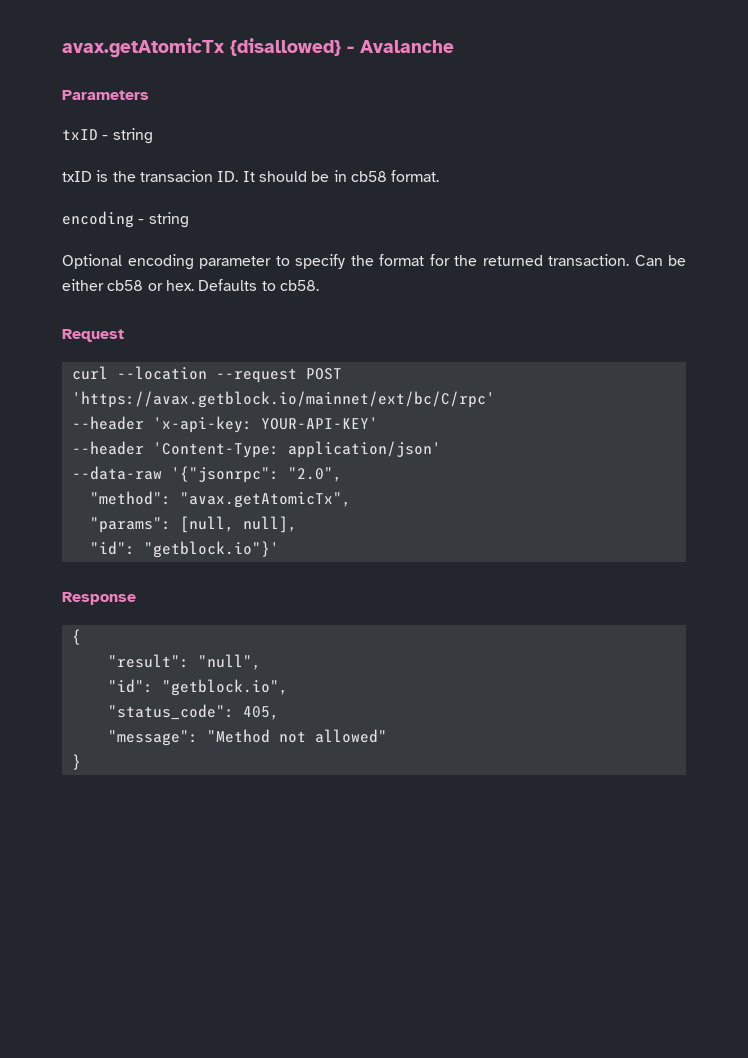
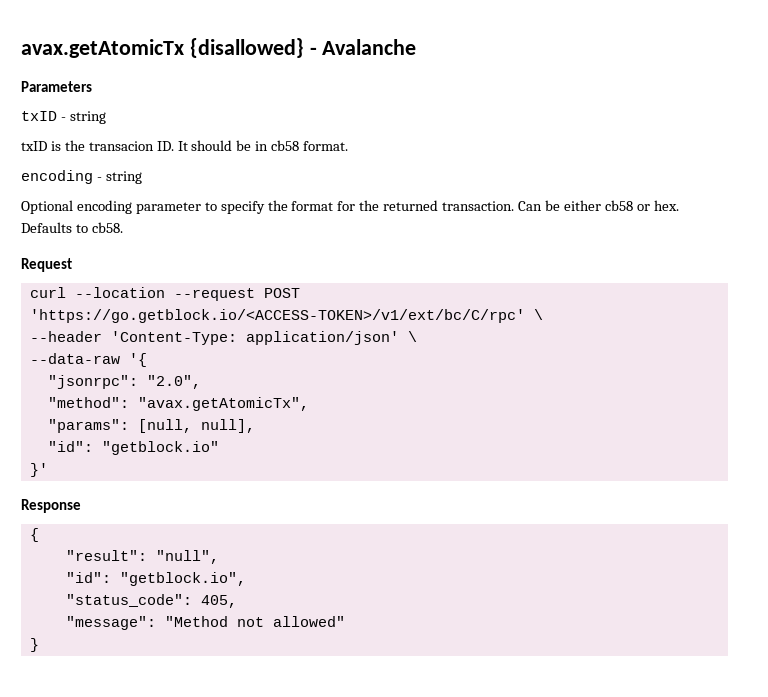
- curl --location --request POST 'https://avax.getblock.io/mainnet/ext/bc/C/rpc'
- --header 'x-api-key: YOUR-API-KEY'
+ curl --location --request POST 'https://go.getblock.io/<ACCESS-TOKEN>/v1/ext/bc/C/rpc' \
- --header 'Content-Type: application/json'
+ --header 'Content-Type: application/json' \
- --data-raw '{"jsonrpc": "2.0",
+ --data-raw '{
+ "jsonrpc": "2.0",
- "id": "getblock.io"}'
+ "id": "getblock.io"
+ }'

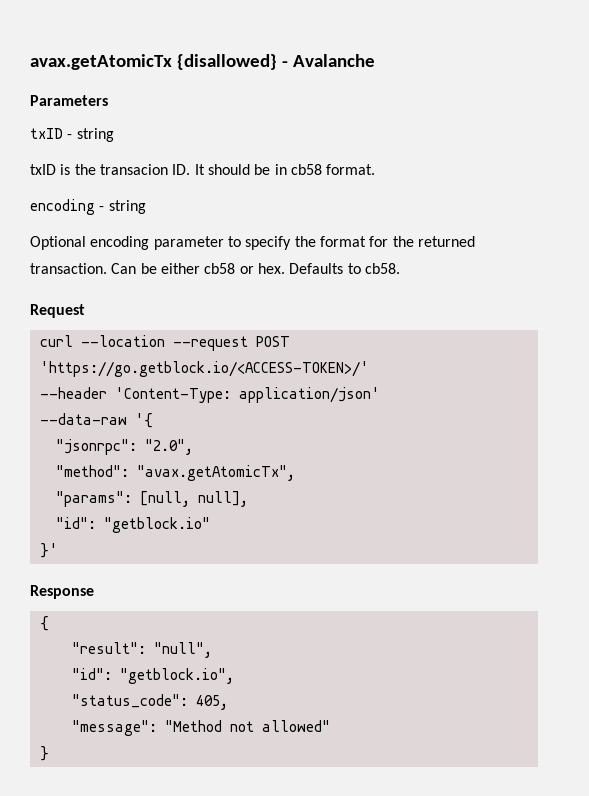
- curl --location --request POST 'https://go.getblock.io/<ACCESS-TOKEN>/v1/ext/bc/C/rpc' \
+ curl --location --request POST 'https://go.getblock.io/<ACCESS-TOKEN>/'
- --header 'Content-Type: application/json' \
+ --header 'Content-Type: application/json'

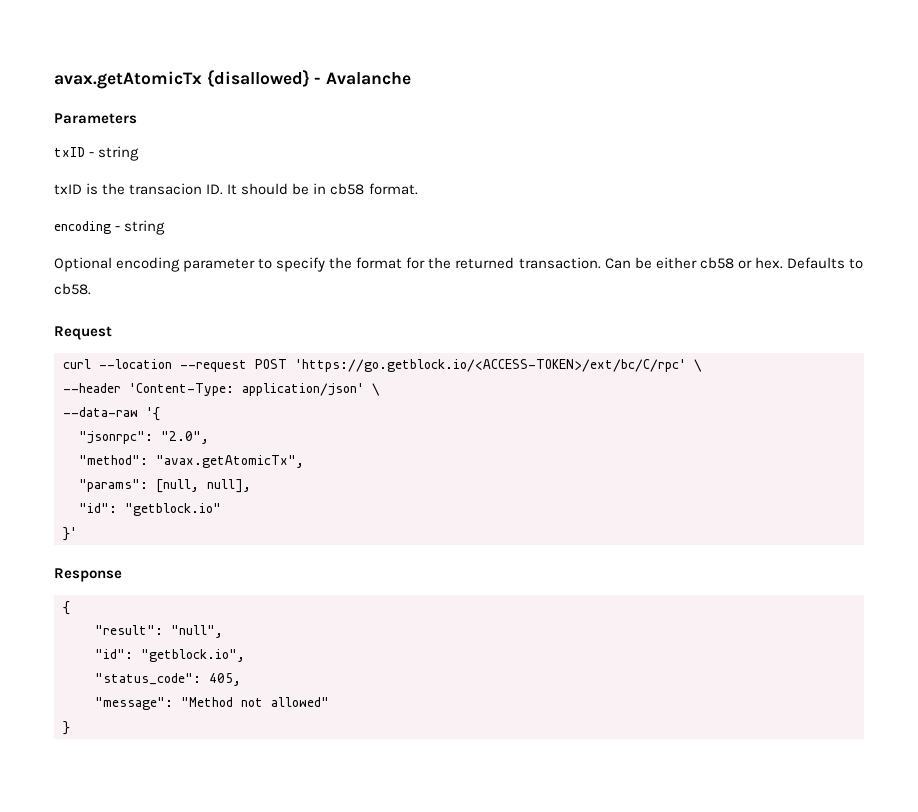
- curl --location --request POST 'https://go.getblock.io/<ACCESS-TOKEN>/'
+ curl --location --request POST 'https://go.getblock.io/<ACCESS-TOKEN>/ext/bc/C/rpc' \
- --header 'Content-Type: application/json'
+ --header 'Content-Type: application/json' \

